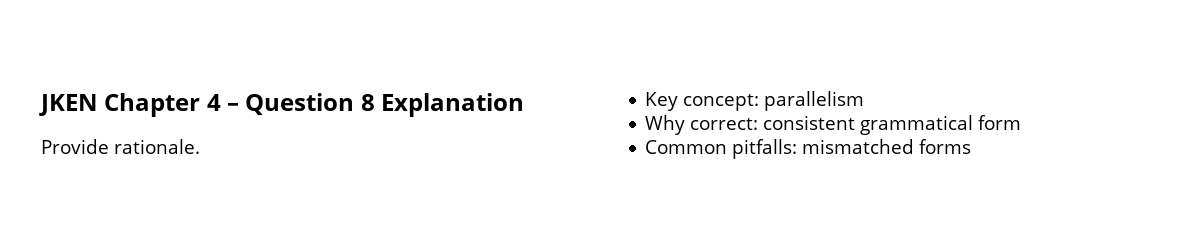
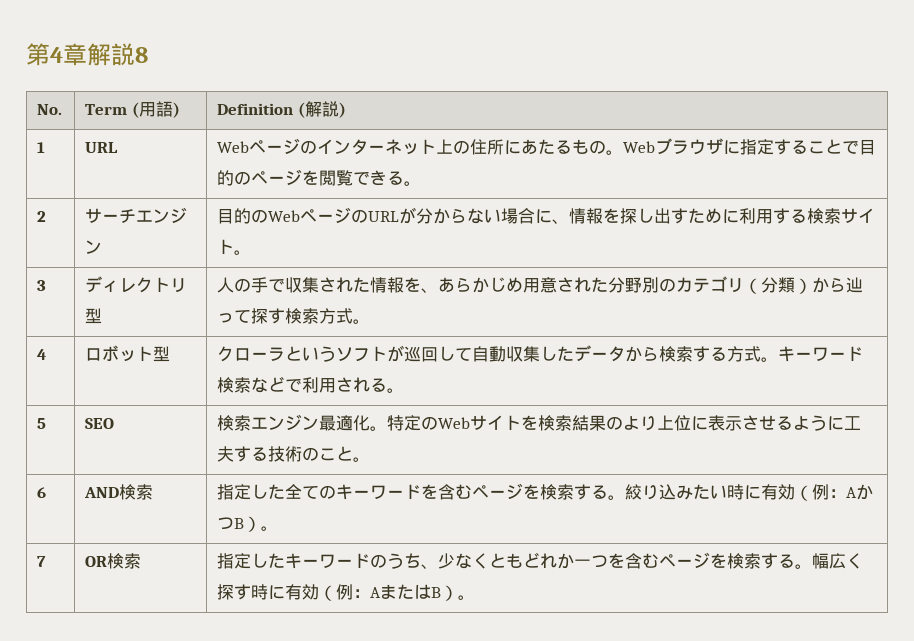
- JKEN Chapter 4 – Question 8 Explanation
- Provide rationale.
- Key concept: parallelism
- Why correct: consistent grammatical form
- Common pitfalls: mismatched forms
+ 第4章解説8
+ No. | Term (用語) | Definition (解説)
+ 1 | URL | Webページのインターネット上の住所にあたるもの。Webブラウザに指定することで目的のページを閲覧できる。
+ 2 | サーチエンジン | 目的のWebページのURLが分からない場合に、情報を探し出すために利用する検索サイト。
+ 3 | ディレクトリ型 | 人の手で収集された情報を、あらかじめ用意された分野別のカテゴリ（分類）から辿って探す検索方式。
+ 4 | ロボット型 | クローラというソフトが巡回して自動収集したデータから検索する方式。キーワード検索などで利用される。
+ 5 | SEO | 検索エンジン最適化。特定のWebサイトを検索結果のより上位に表示させるように工夫する技術のこと。
+ 6 | AND検索 | 指定した全てのキーワードを含むページを検索する。絞り込みたい時に有効（例：AかつB）。
+ 7 | OR検索 | 指定したキーワードのうち、少なくともどれか一つを含むページを検索する。幅広く探す時に有効（例：AまたはB）。

